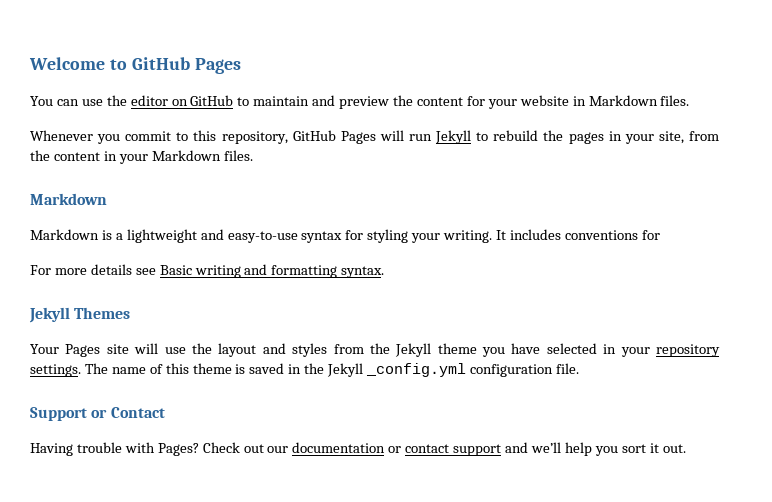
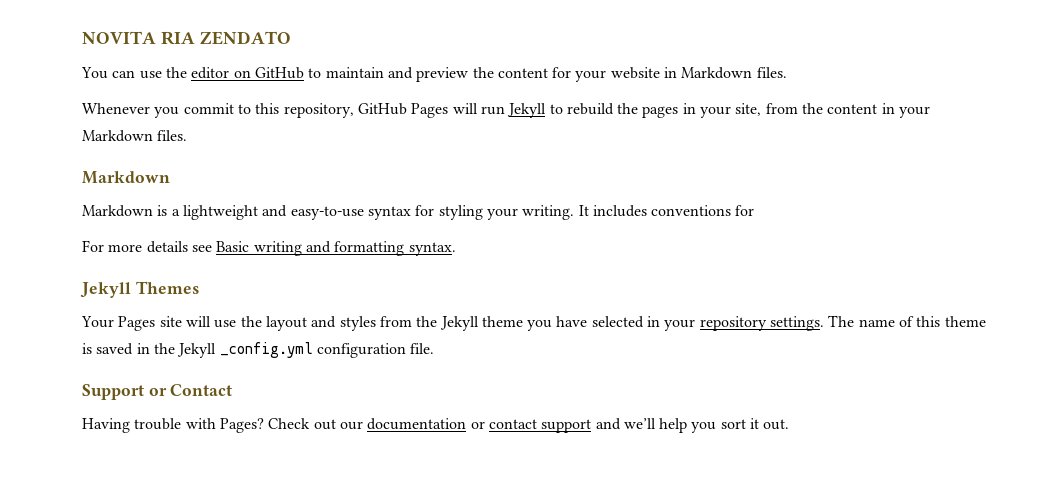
- Welcome to GitHub Pages
+ NOVITA RIA ZENDATO

